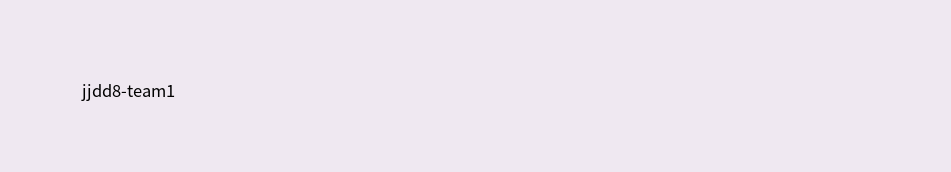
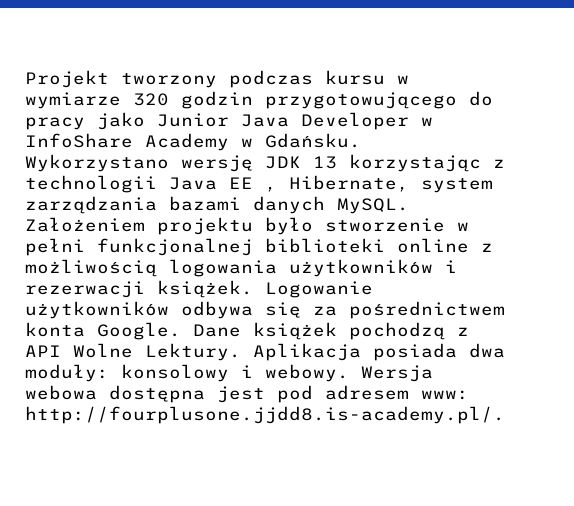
- jjdd8-team1
+ Projekt tworzony podczas kursu w wymiarze 320 godzin przygotowującego do pracy jako Junior Java Developer w InfoShare Academy w Gdańsku. Wykorzystano wersję JDK 13 korzystając z technologii Java EE , Hibernate, system zarządzania bazami danych MySQL. Założeniem projektu było stworzenie w pełni funkcjonalnej biblioteki online z możliwością logowania użytkowników i rezerwacji książek. Logowanie użytkowników odbywa się za pośrednictwem konta Google. Dane książek pochodzą z API Wolne Lektury. Aplikacja posiada dwa moduły: konsolowy i webowy. Wersja webowa dostępna jest pod adresem www: http://fourplusone.jjdd8.is-academy.pl/.

